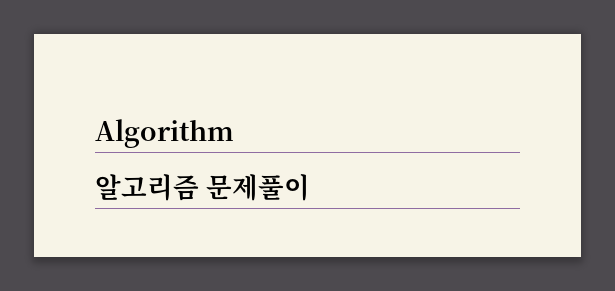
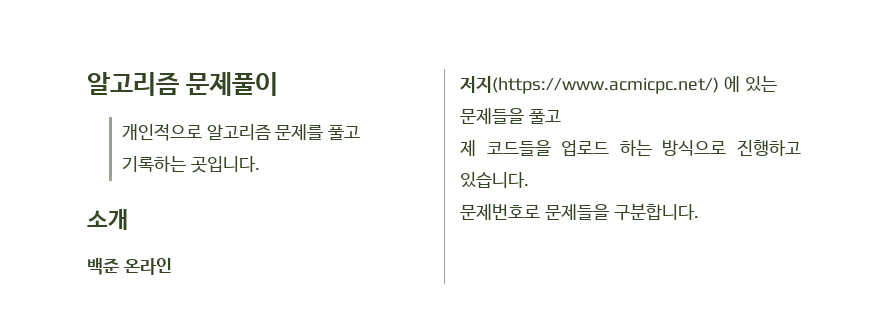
- Algorithm
+ 개인적으로 알고리즘 문제를 풀고 기록하는 곳입니다.
+ 소개
+ 백준 온라인 저지(https://www.acmicpc.net/) 에 있는 문제들을 풀고
+ 제 코드들을 업로드 하는 방식으로 진행하고 있습니다.
+ 문제번호로 문제들을 구분합니다.

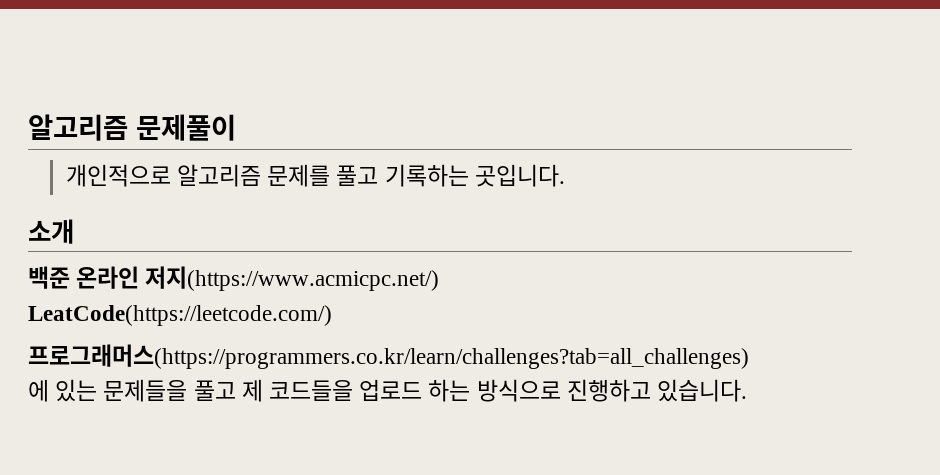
- 백준 온라인 저지(https://www.acmicpc.net/) 에 있는 문제들을 풀고
- 제 코드들을 업로드 하는 방식으로 진행하고 있습니다.
+ 백준 온라인 저지(https://www.acmicpc.net/)
+ LeatCode(https://leetcode.com/)
+ 프로그래머스(https://programmers.co.kr/learn/challenges?tab=all_challenges)
+ 에 있는 문제들을 풀고 제 코드들을 업로드 하는 방식으로 진행하고 있습니다.
- 문제번호로 문제들을 구분합니다.

